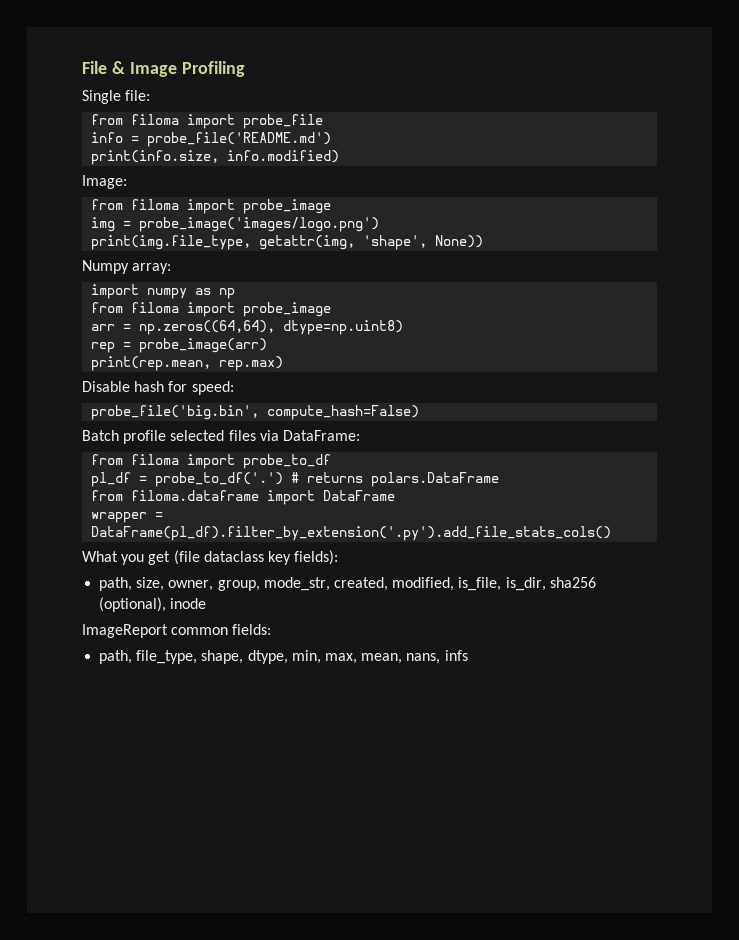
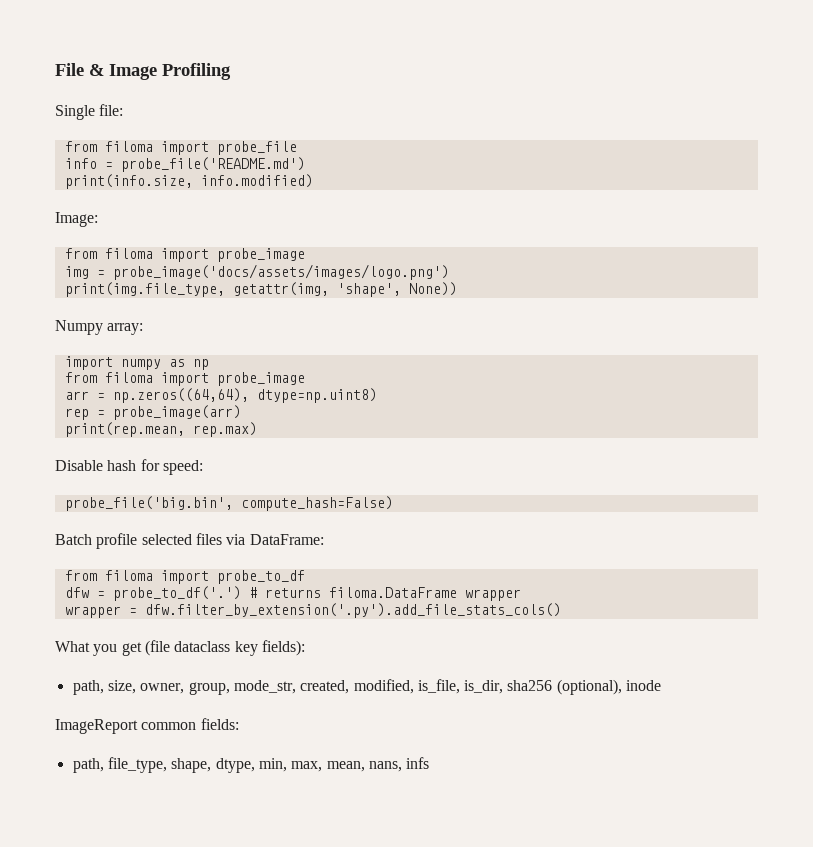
- img = probe_image('images/logo.png')
+ img = probe_image('docs/assets/images/logo.png')
- pl_df = probe_to_df('.')
+ dfw = probe_to_df('.')
- # returns polars.DataFrame
- from filoma.dataframe import DataFrame
+ # returns filoma.DataFrame wrapper
- wrapper = DataFrame(pl_df).filter_by_extension('.py').add_file_stats_cols()
+ wrapper = dfw.filter_by_extension('.py').add_file_stats_cols()

